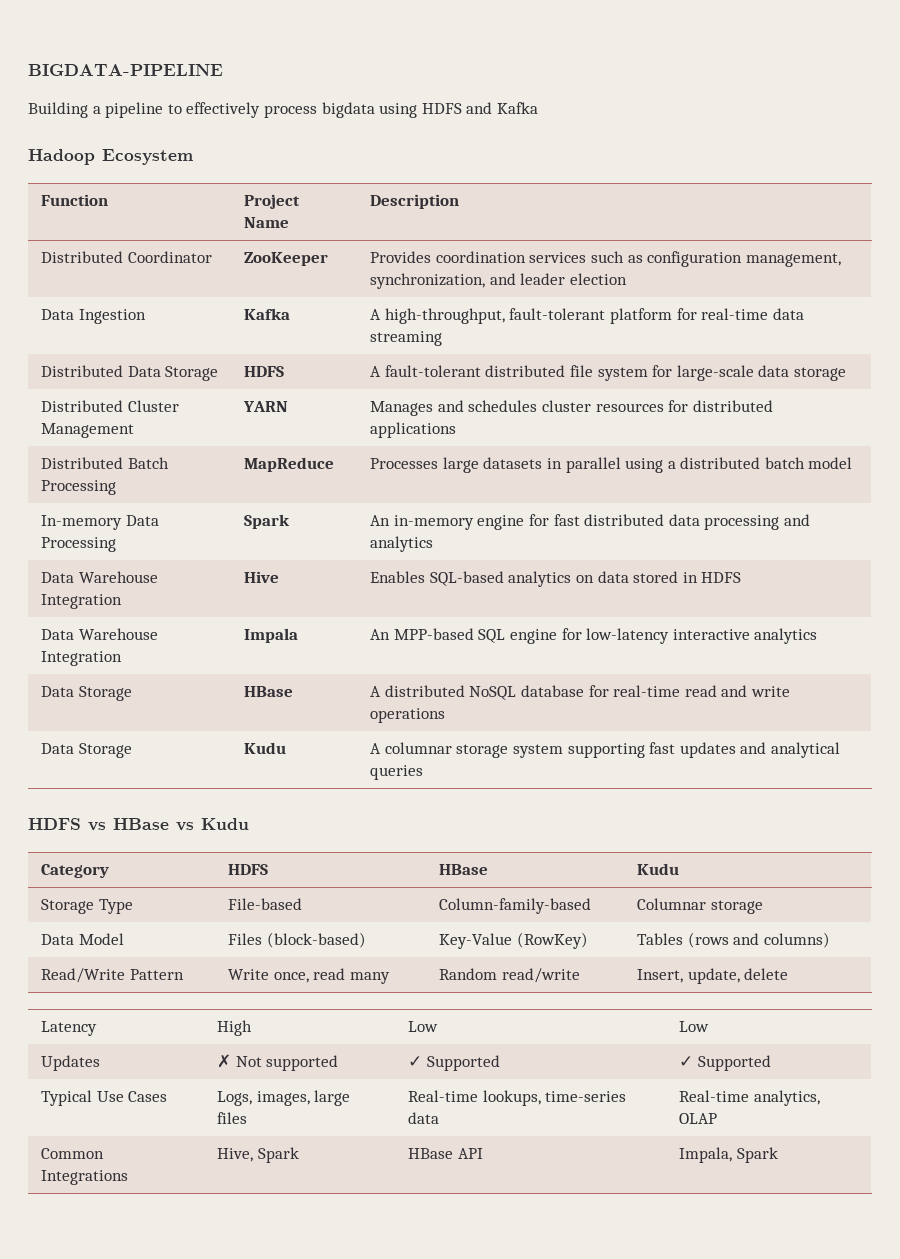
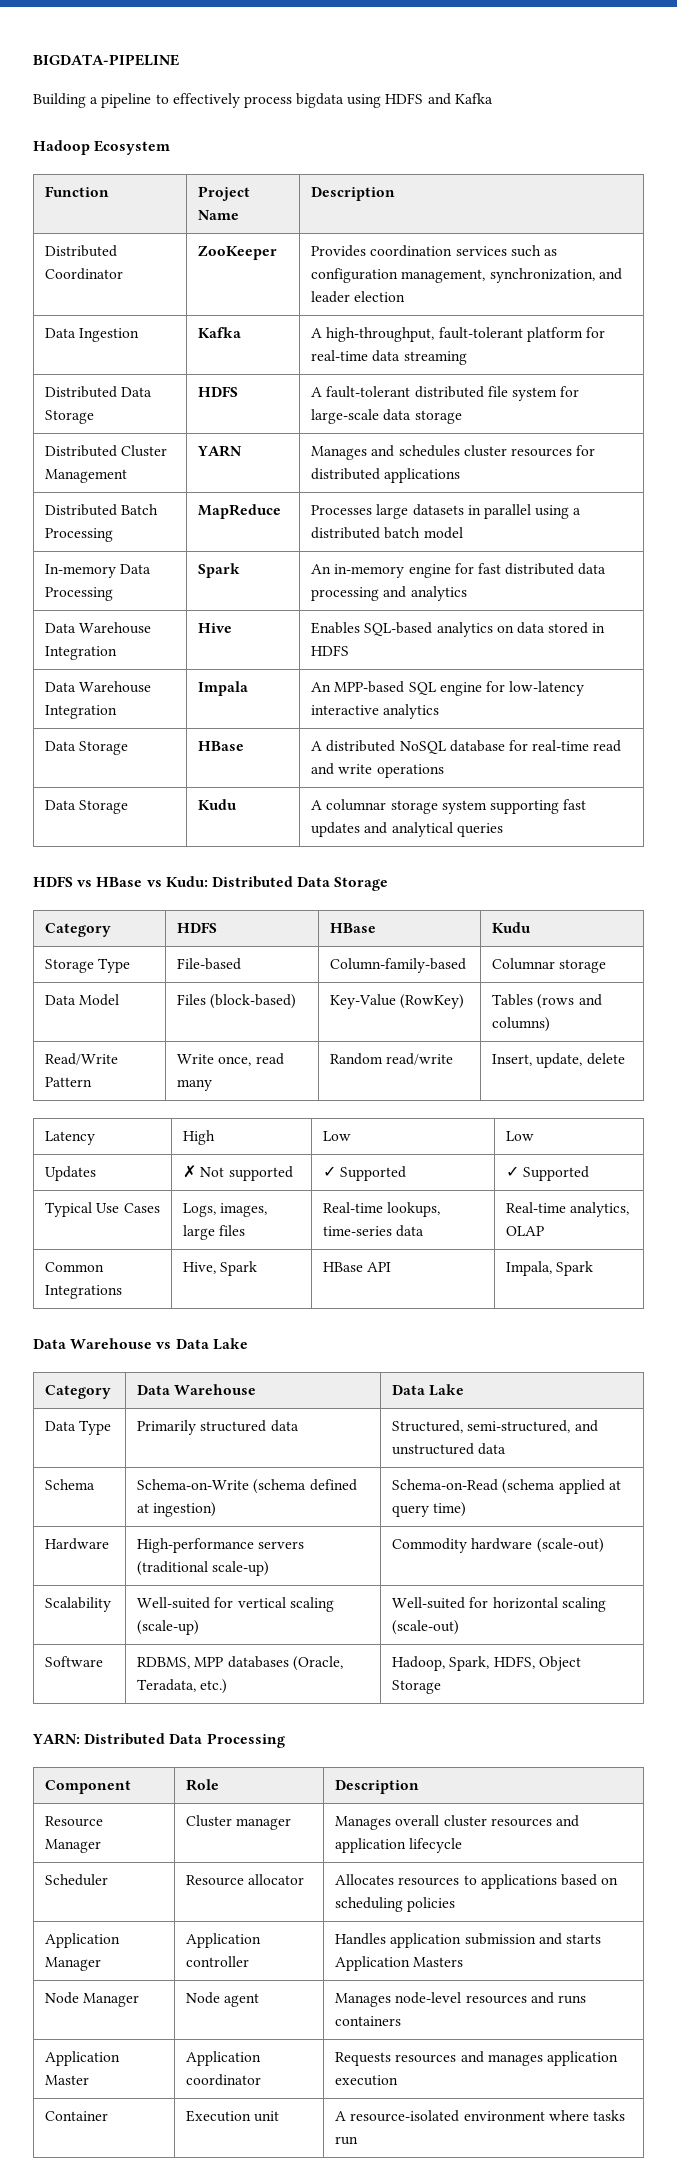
- HDFS vs HBase vs Kudu
+ HDFS vs HBase vs Kudu: Distributed Data Storage
+ Data Warehouse vs Data Lake
+ Category | Data Warehouse | Data Lake
+ Data Type | Primarily structured data | Structured, semi-structured, and unstructured data
+ Schema | Schema-on-Write (schema defined at ingestion) | Schema-on-Read (schema applied at query time)
+ Hardware | High-performance servers (traditional scale-up) | Commodity hardware (scale-out)
+ Scalability | Well-suited for vertical scaling (scale-up) | Well-suited for horizontal scaling (scale-out)
+ Software | RDBMS, MPP databases (Oracle, Teradata, etc.) | Hadoop, Spark, HDFS, Object Storage
+ YARN: Distributed Data Processing
+ Component | Role | Description
+ Resource Manager | Cluster manager | Manages overall cluster resources and application lifecycle
+ Scheduler | Resource allocator | Allocates resources to applications based on scheduling policies
+ Application Manager | Application controller | Handles application submission and starts Application Masters
+ Node Manager | Node agent | Manages node-level resources and runs containers
+ Application Master | Application coordinator | Requests resources and manages application execution
+ Container | Execution unit | A resource-isolated environment where tasks run

